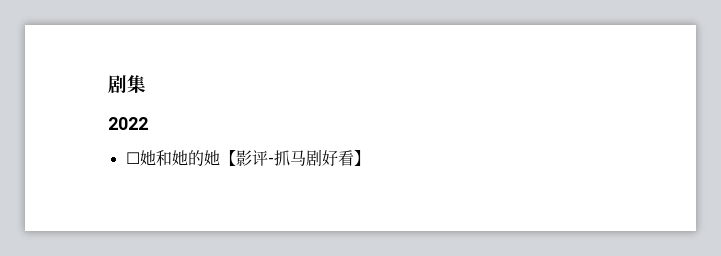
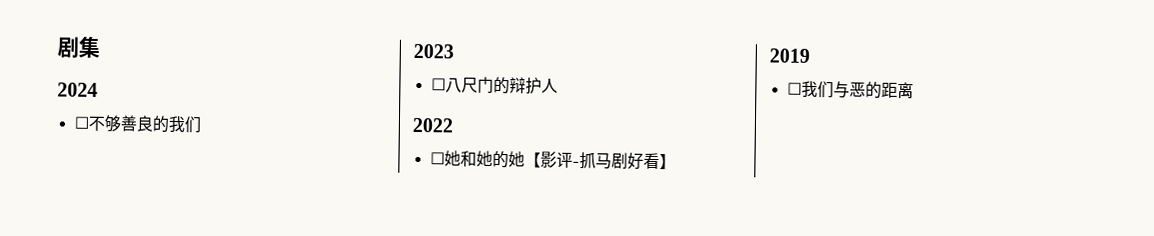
+ 2024
+ ☐不够善良的我们
+ 2023
+ ☐八尺门的辩护人
+ 2019
+ ☐我们与恶的距离

